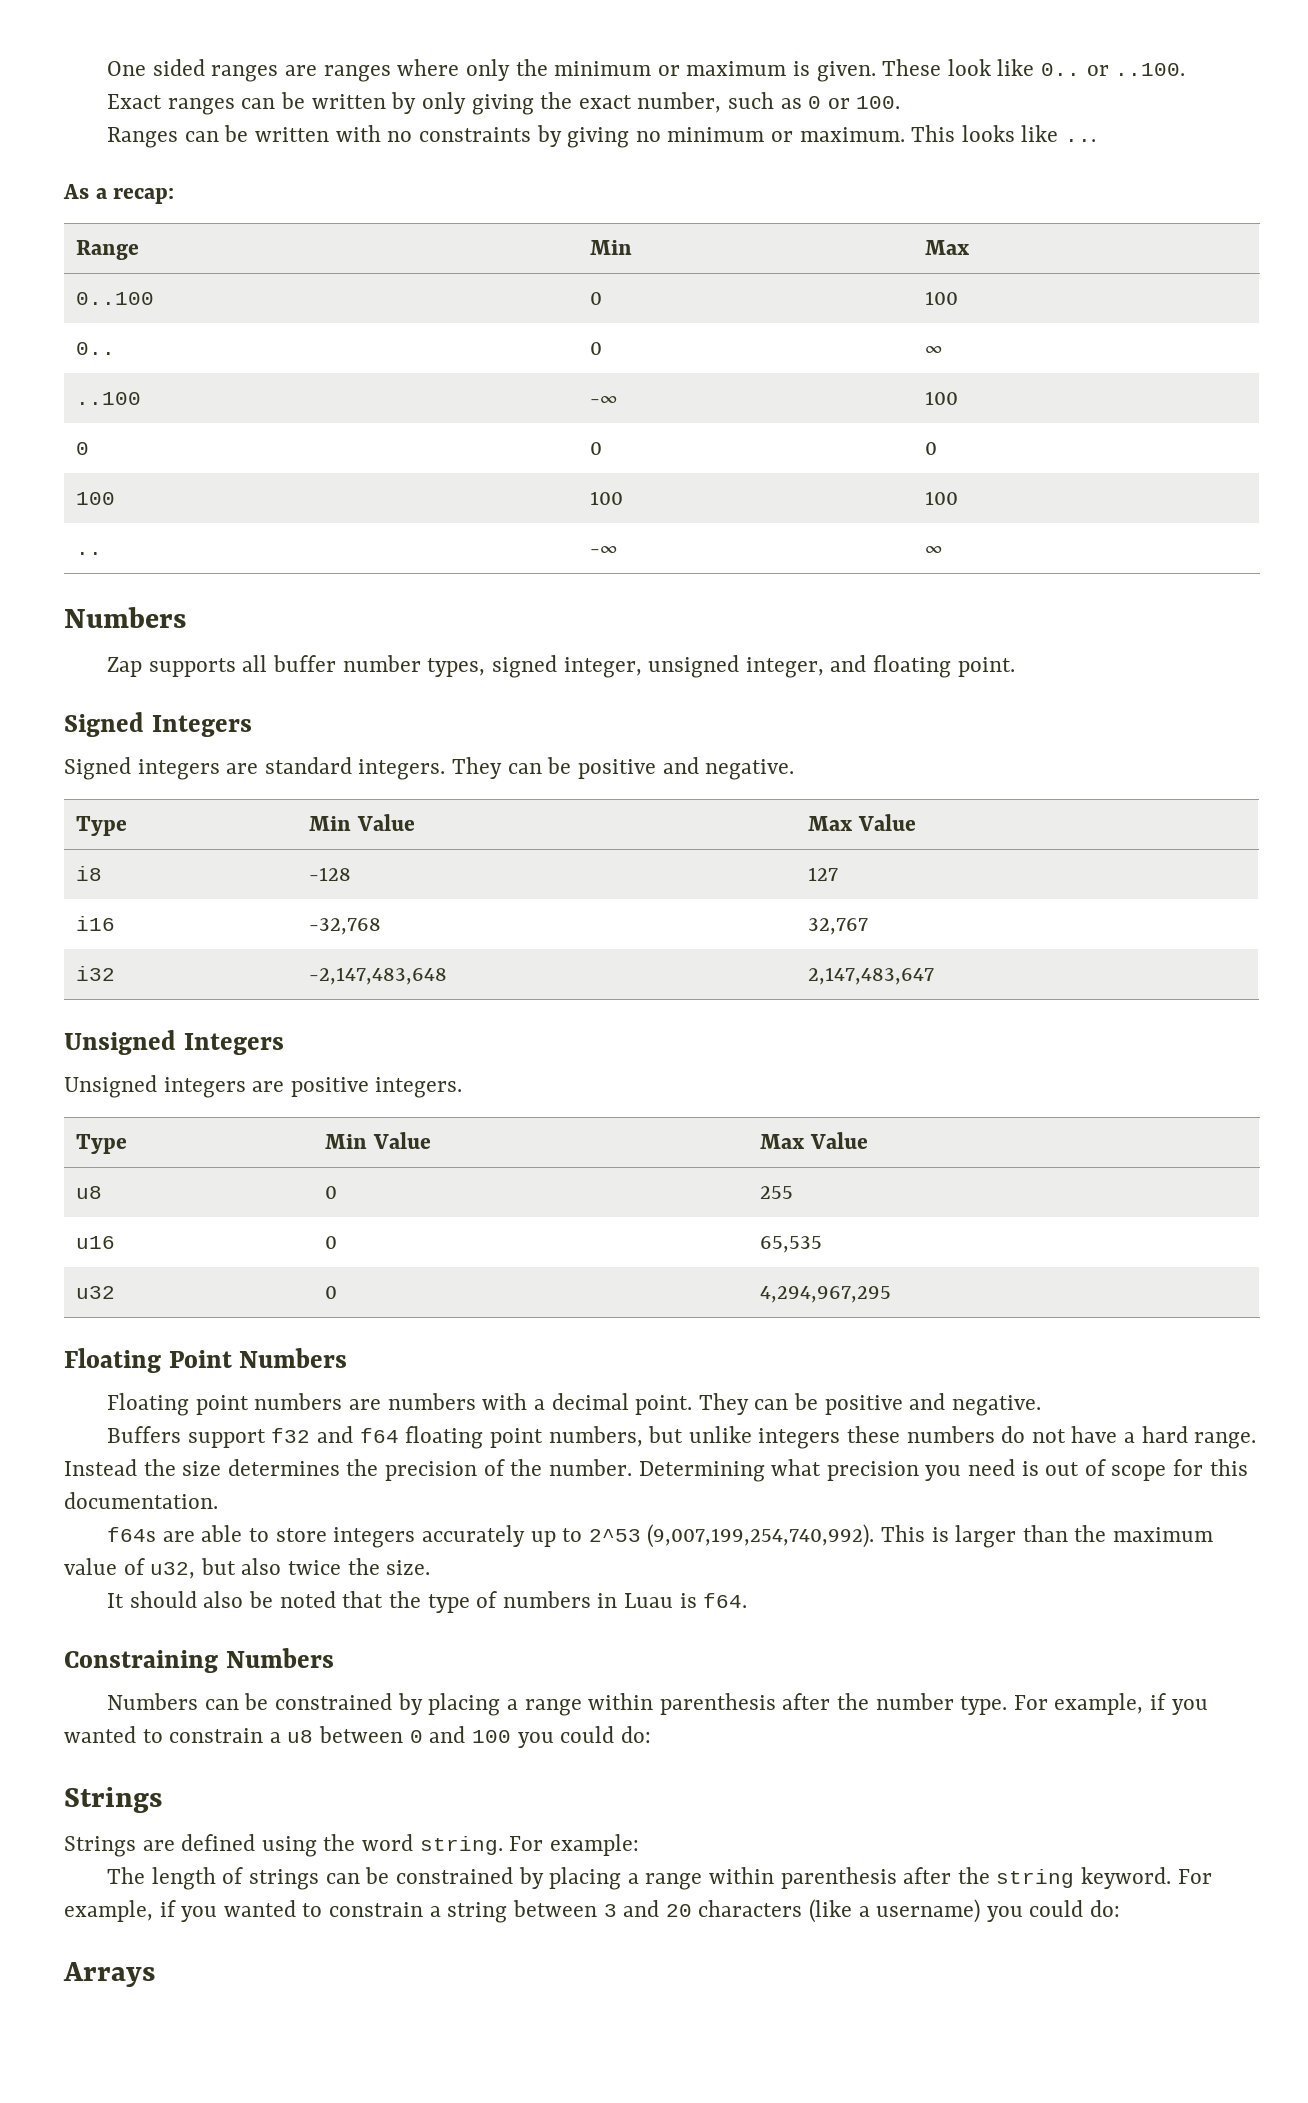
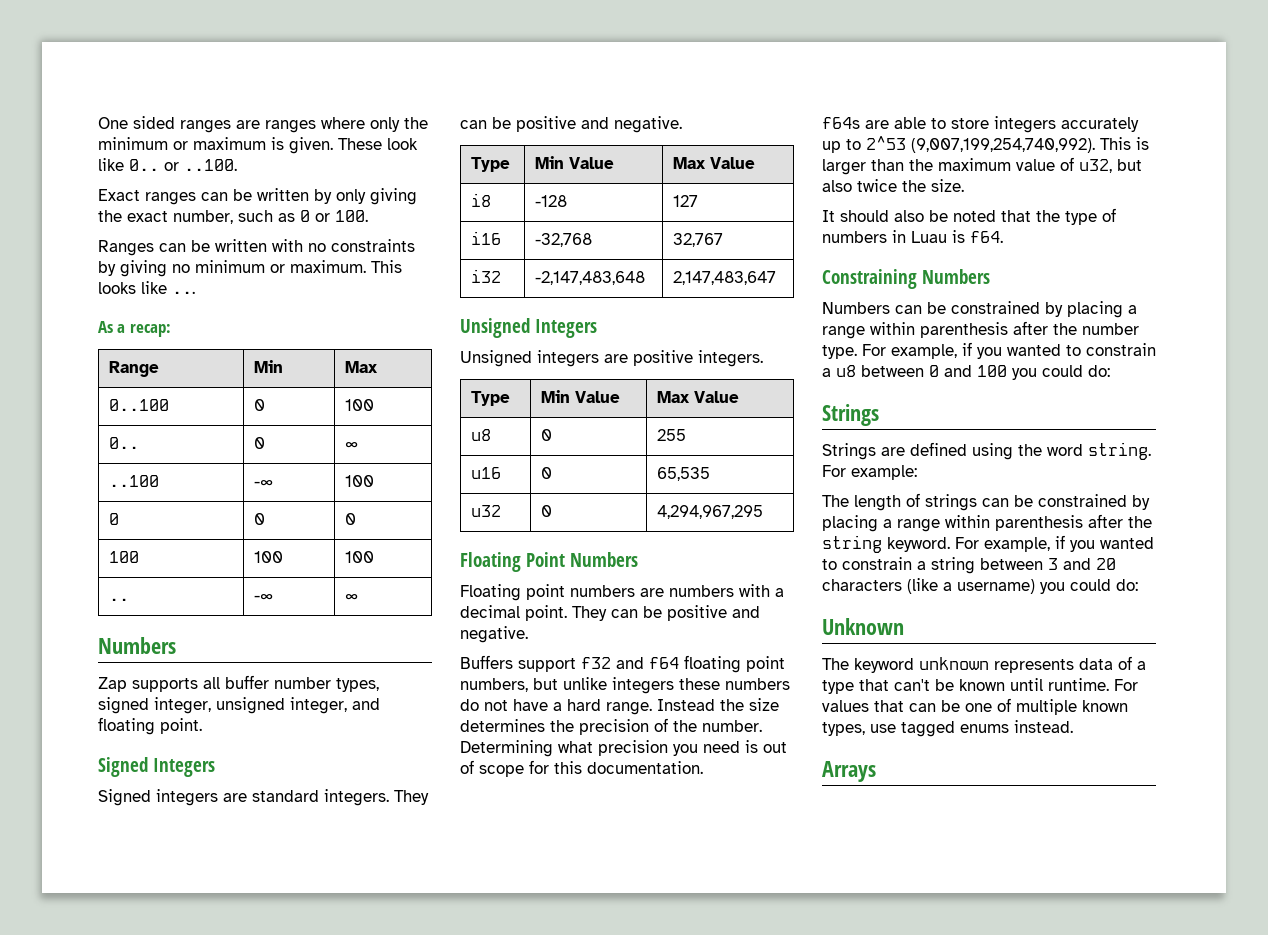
+ Unknown
+ The keyword unknown represents data of a type that can't be known until runtime. For values that can be one of multiple known types, use tagged enums instead.

